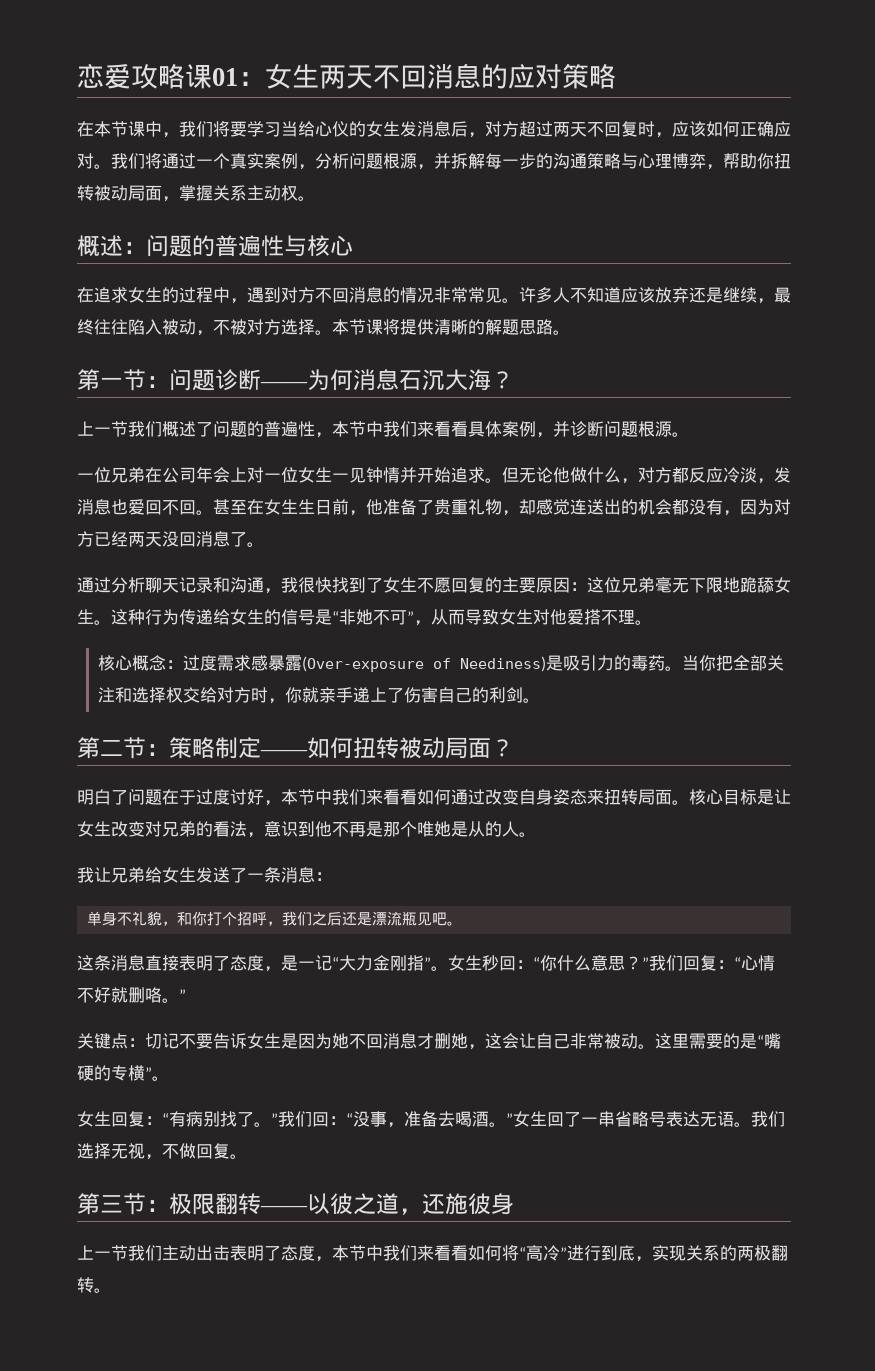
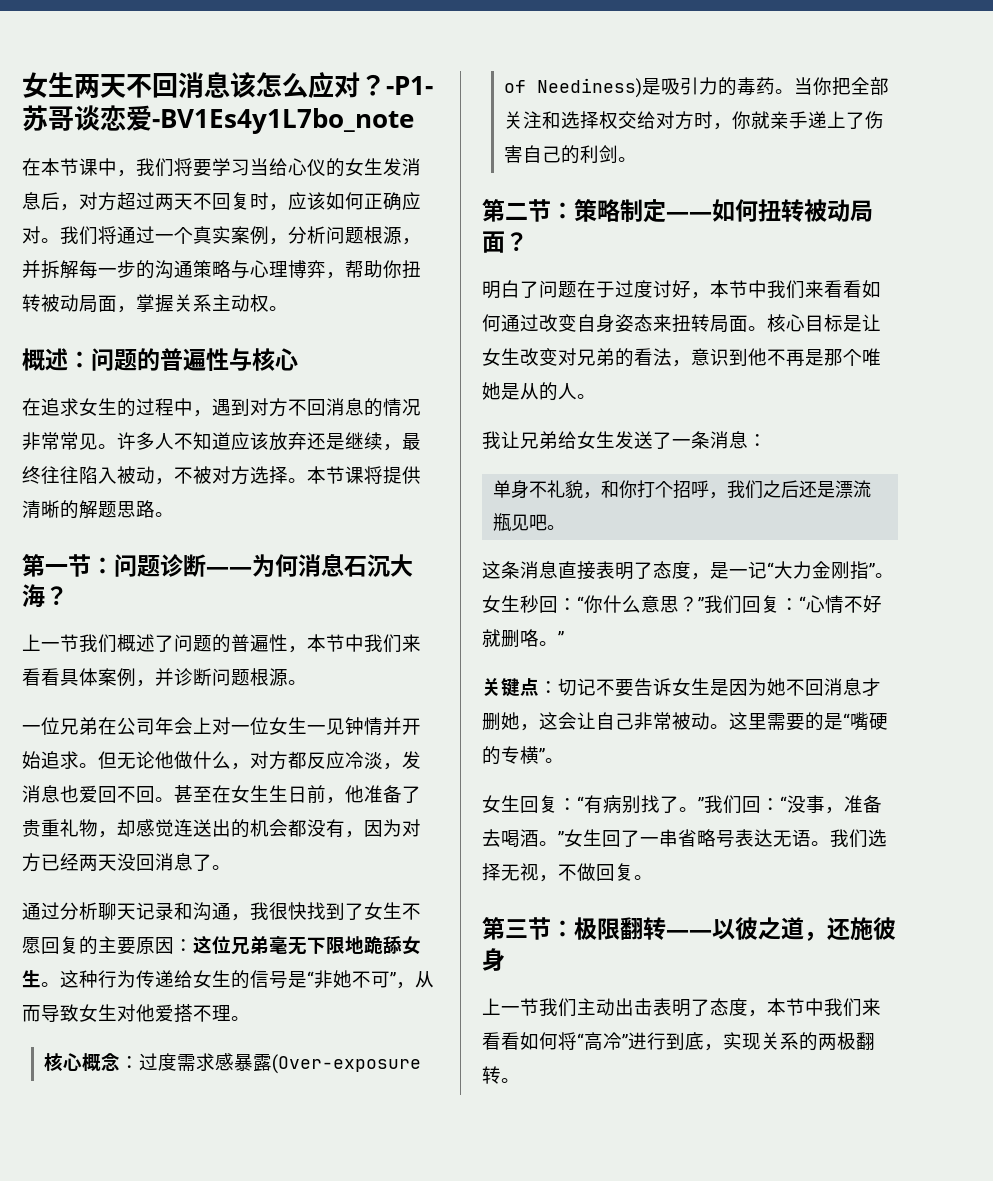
- 恋爱攻略课01：女生两天不回消息的应对策略
+ 女生两天不回消息该怎么应对？-P1-苏哥谈恋爱-BV1Es4y1L7bo_note

